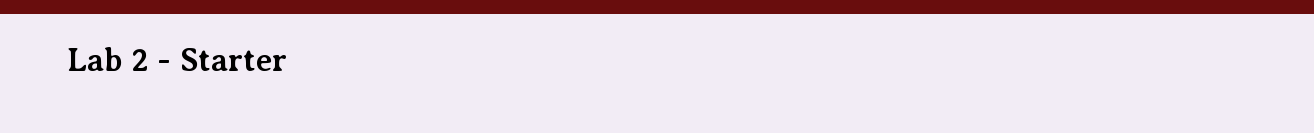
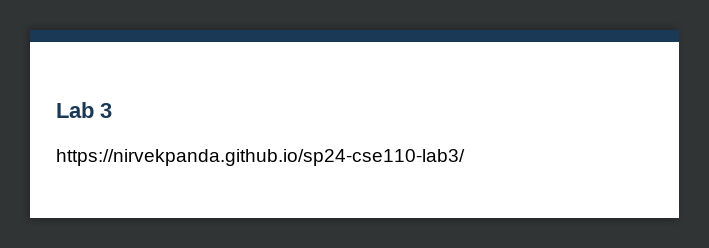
- Lab 2 - Starter
+ Lab 3
+ https://nirvekpanda.github.io/sp24-cse110-lab3/

